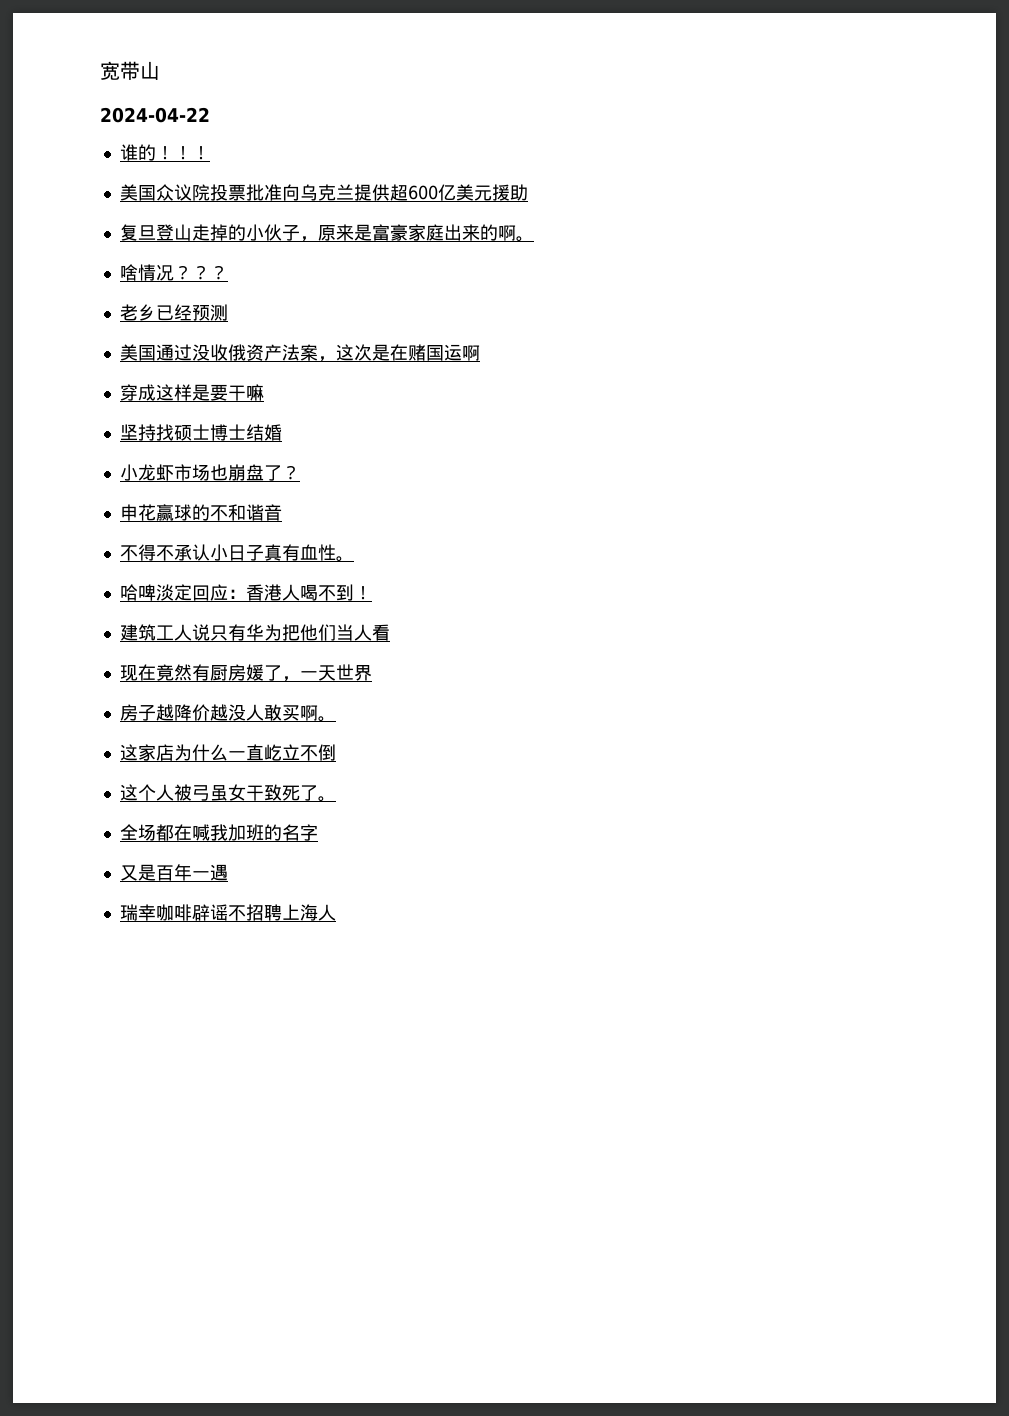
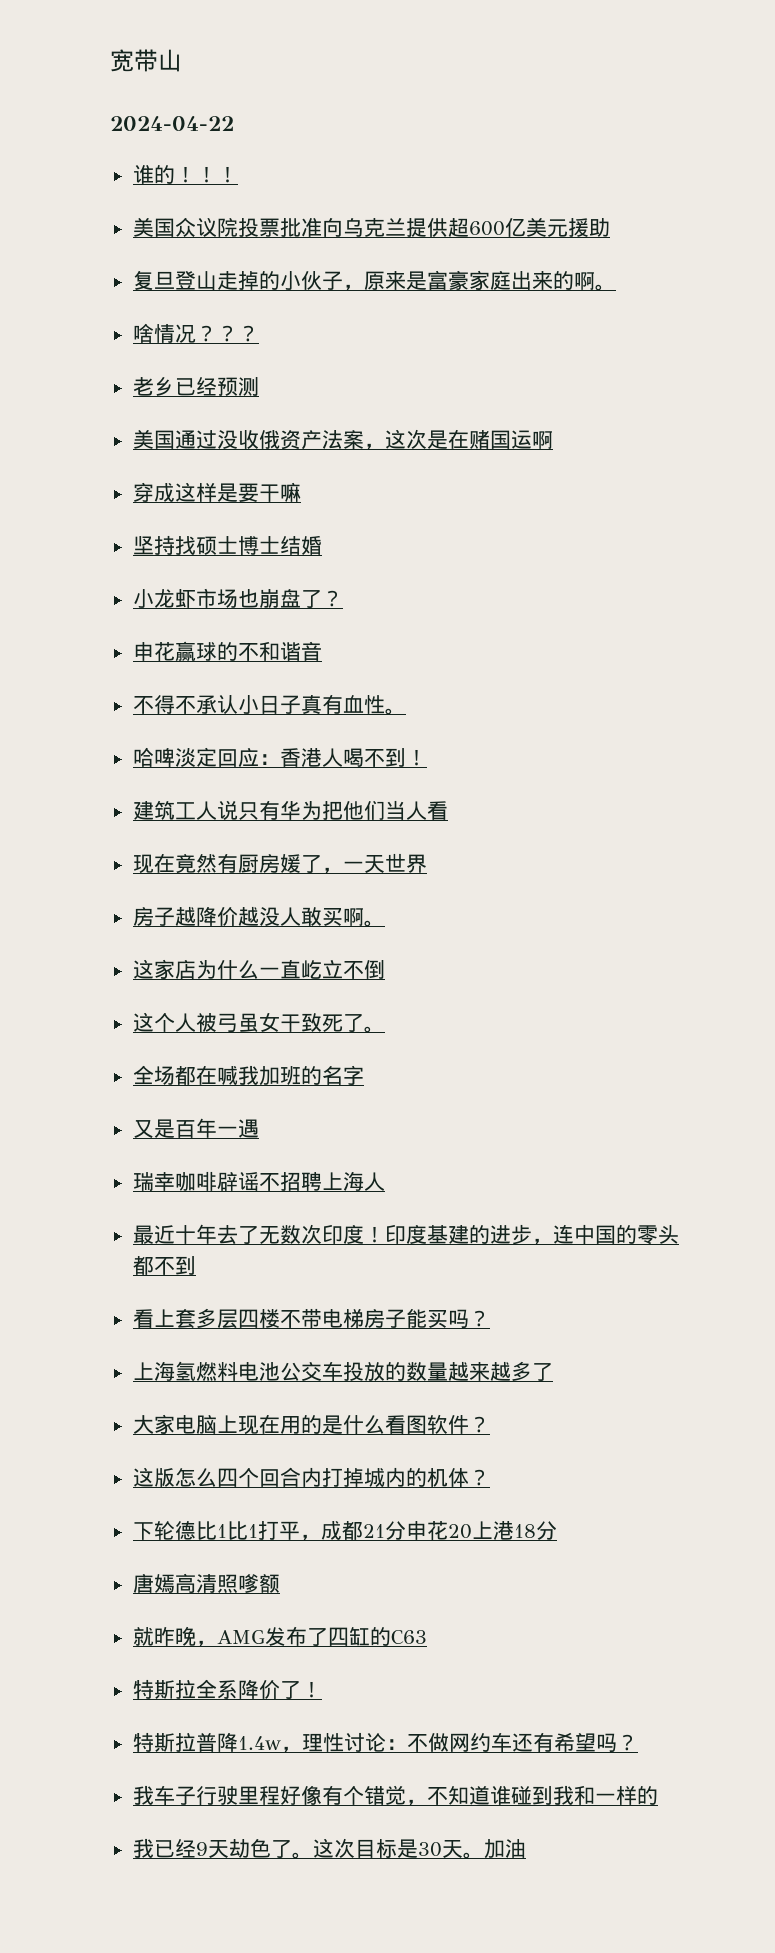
+ 最近十年去了无数次印度！印度基建的进步，连中国的零头都不到
+ 看上套多层四楼不带电梯房子能买吗？
+ 上海氢燃料电池公交车投放的数量越来越多了
+ 大家电脑上现在用的是什么看图软件？
+ 这版怎么四个回合内打掉城内的机体？
+ 下轮德比1比1打平，成都21分申花20上港18分
+ 唐嫣高清照嗲额
+ 就昨晚，AMG发布了四缸的C63
+ 特斯拉全系降价了！
+ 特斯拉普降1.4w，理性讨论：不做网约车还有希望吗？
+ 我车子行驶里程好像有个错觉，不知道谁碰到我和一样的
+ 我已经9天劫色了。这次目标是30天。加油

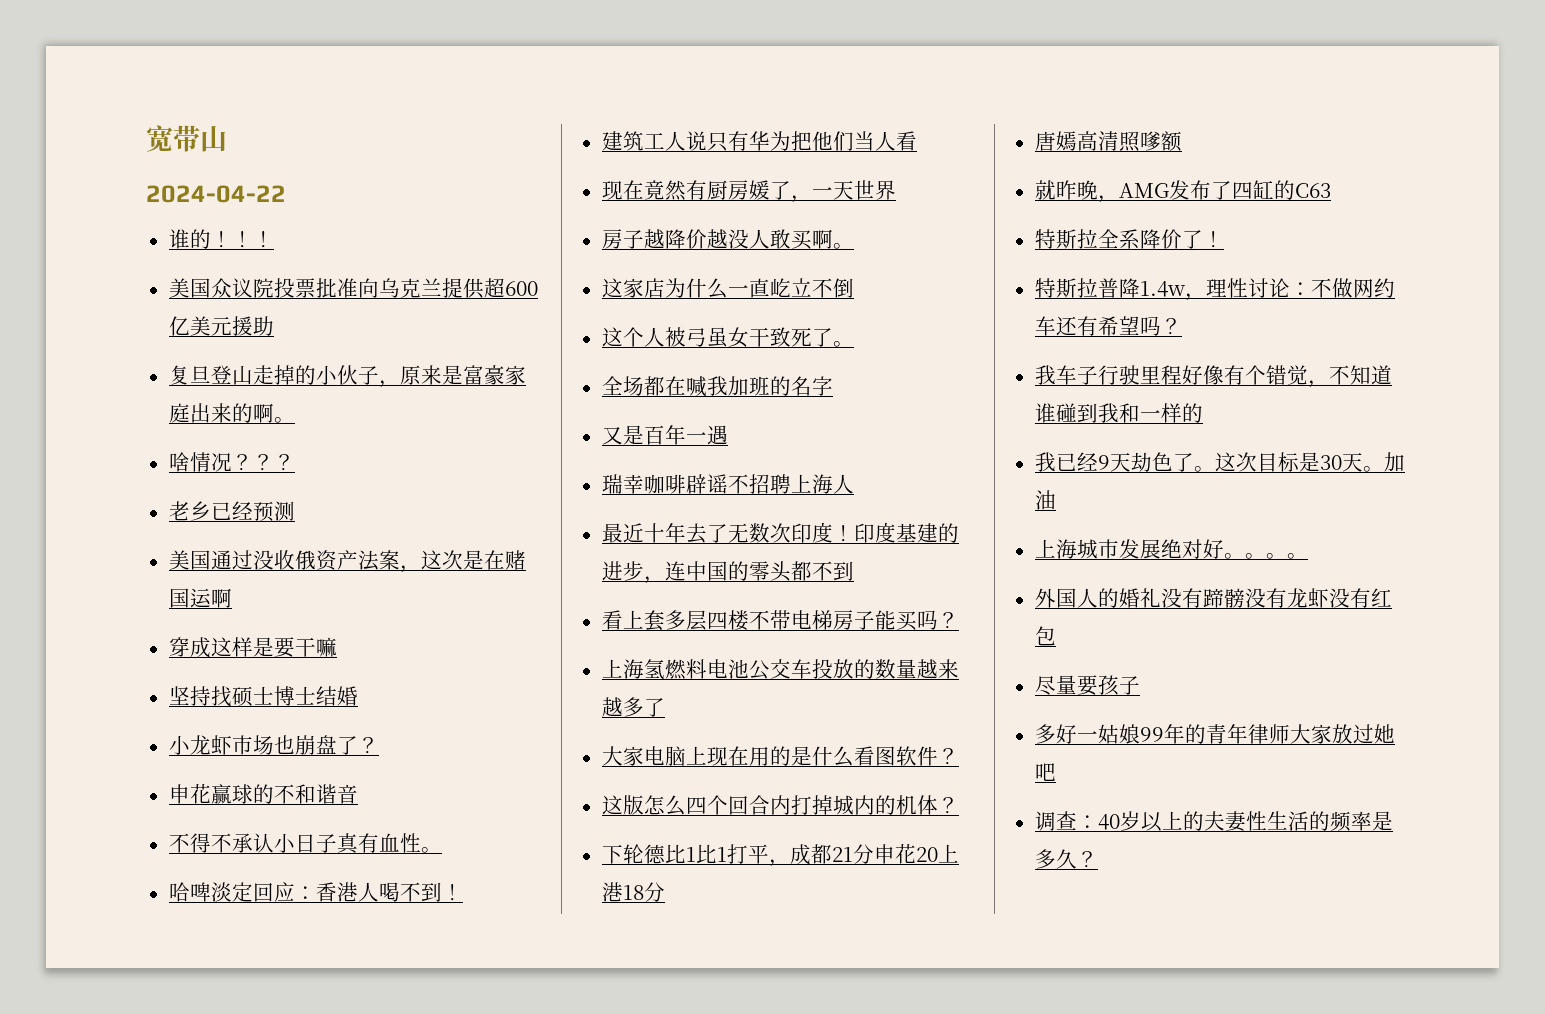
+ 上海城市发展绝对好。。。。
+ 外国人的婚礼没有蹄髈没有龙虾没有红包
+ 尽量要孩子
+ 多好一姑娘99年的青年律师大家放过她吧
+ 调查：40岁以上的夫妻性生活的频率是多久？

